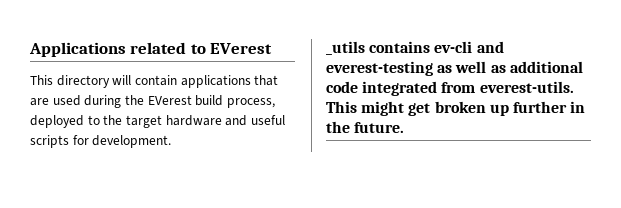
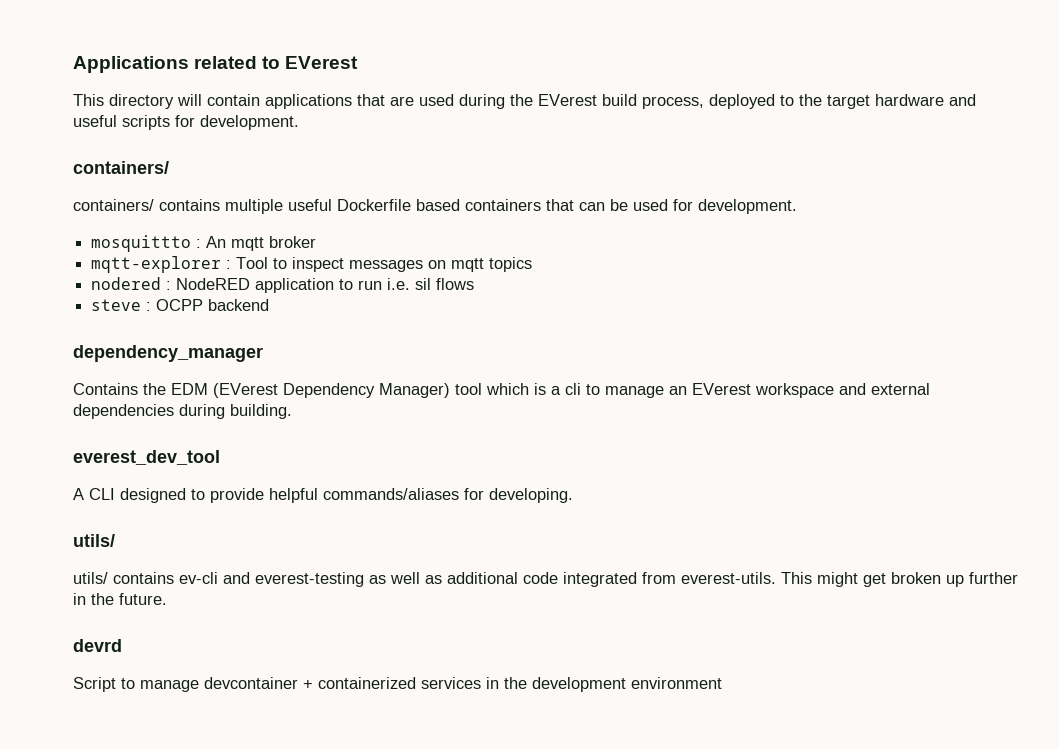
  This directory will contain applications that are used during the EVerest build process, deployed to the target hardware and useful scripts for development.
- _utils contains ev-cli and everest-testing as well as additional code integrated from everest-utils.
+ containers/
+ containers/ contains multiple useful Dockerfile based containers that can be used for development.
+ mosquittto : An mqtt broker
+ mqtt-explorer : Tool to inspect messages on mqtt topics
+ nodered : NodeRED application to run i.e. sil flows
+ steve : OCPP backend
+ dependency_manager
+ Contains the EDM (EVerest Dependency Manager) tool which is a cli to manage an EVerest workspace and external dependencies during building.
+ everest_dev_tool
+ A CLI designed to provide helpful commands/aliases for developing.
+ utils/
+ utils/ contains ev-cli and everest-testing as well as additional code integrated from everest-utils.
+ devrd
+ Script to manage devcontainer + containerized services in the development environment

